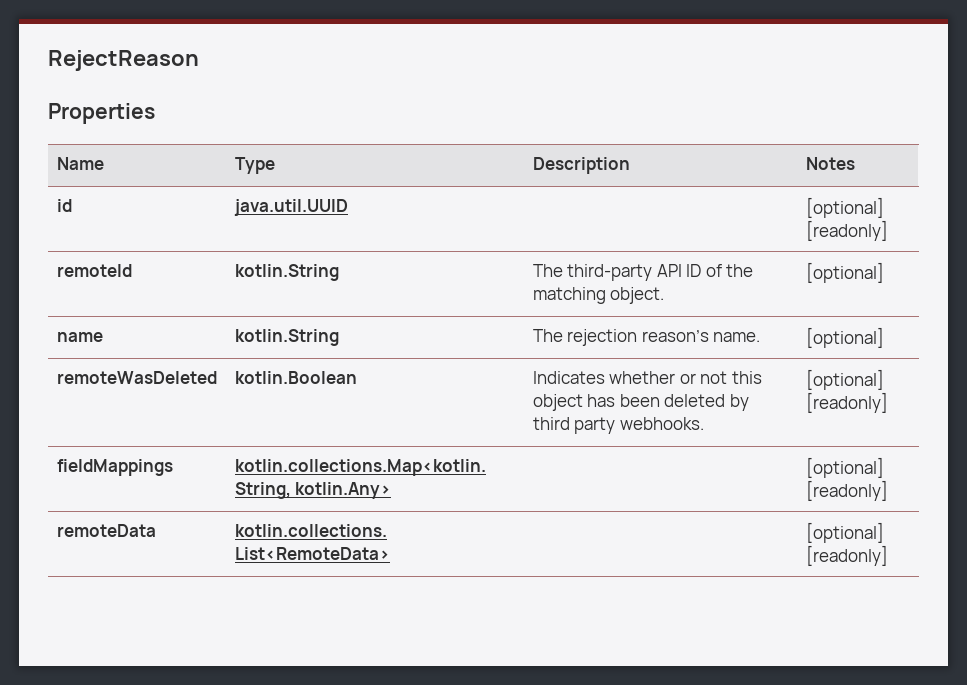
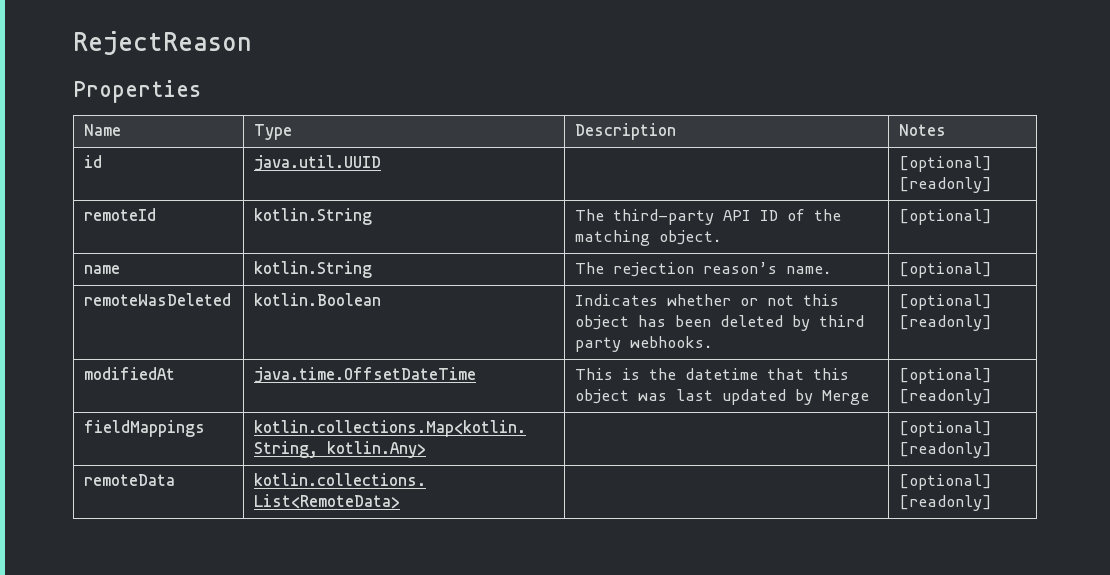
+ modifiedAt | java.time.OffsetDateTime | This is the datetime that this object was last updated by Merge | [optional] [readonly]

